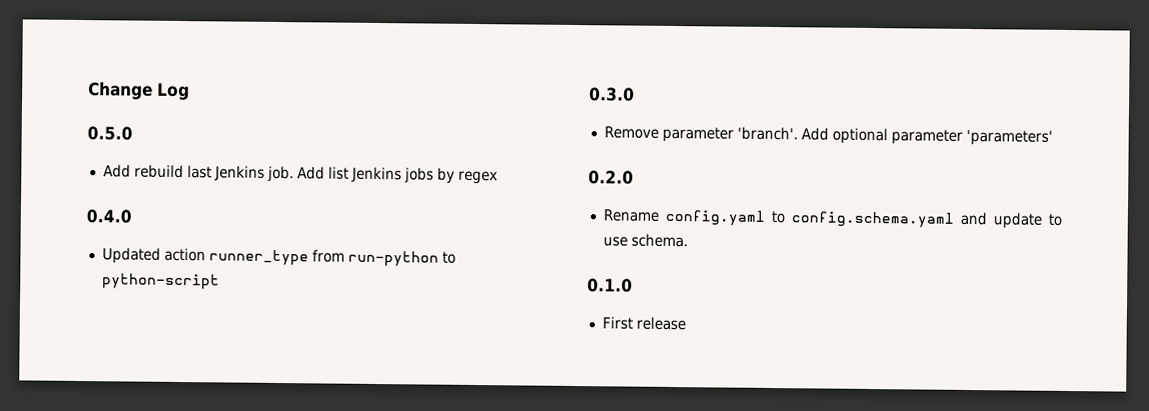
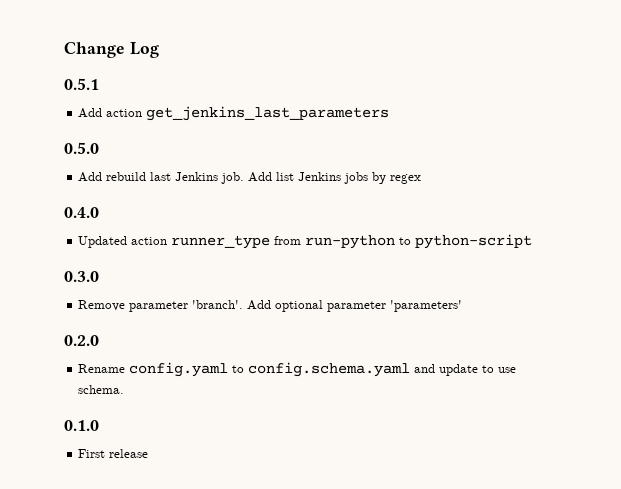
+ 0.5.1
+ Add action get_jenkins_last_parameters

